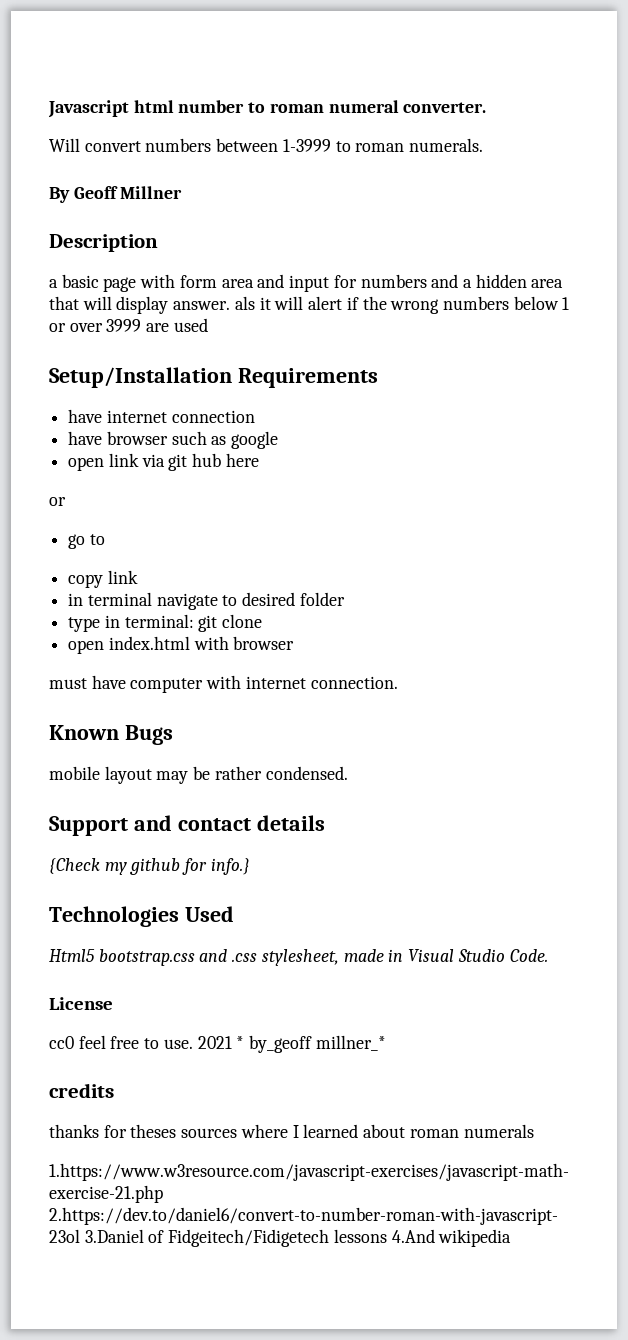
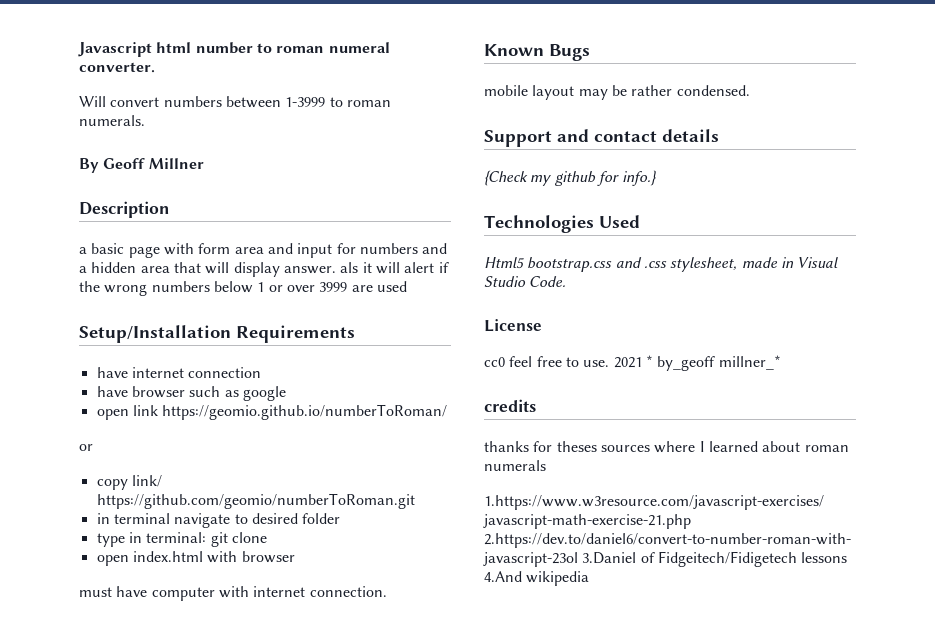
- open link via git hub here
+ open link https://geomio.github.io/numberToRoman/
  or
- go to
- copy link
+ copy link/ https://github.com/geomio/numberToRoman.git

